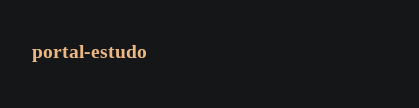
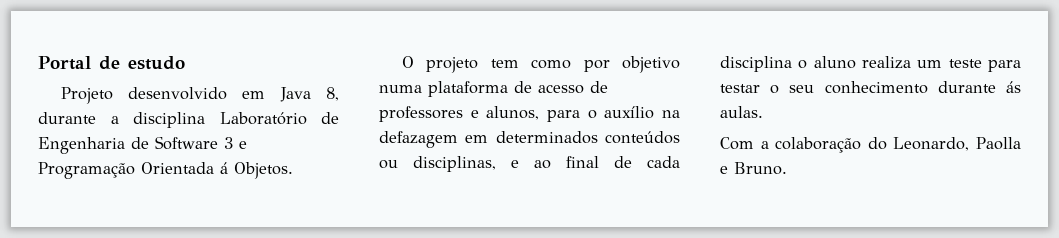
- portal-estudo
+ Portal de estudo
+ Projeto desenvolvido em Java 8, durante a disciplina Laboratório de Engenharia de Software 3 e Programação Orientada á Objetos.
+ O projeto tem como por objetivo numa plataforma de acesso de professores e alunos, para o auxílio na defazagem em determinados conteúdos ou disciplinas, e ao final de cada disciplina o aluno realiza um teste para testar o seu conhecimento durante ás aulas.
+ Com a colaboração do Leonardo, Paolla e Bruno.

